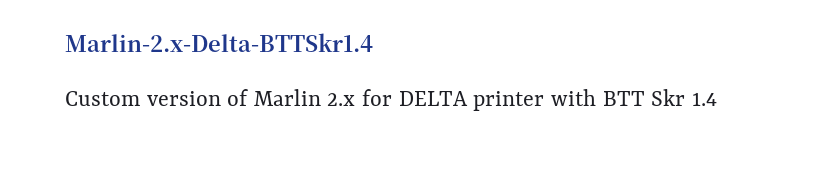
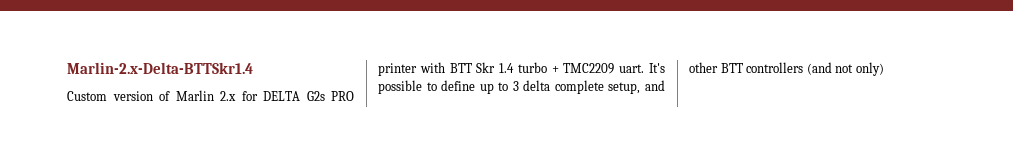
- Custom version of Marlin 2.x for DELTA printer with BTT Skr 1.4
+ Custom version of Marlin 2.x for DELTA G2s PRO printer with BTT Skr 1.4 turbo + TMC2209 uart. It's possible to define up to 3 delta complete setup, and other BTT controllers (and not only)

